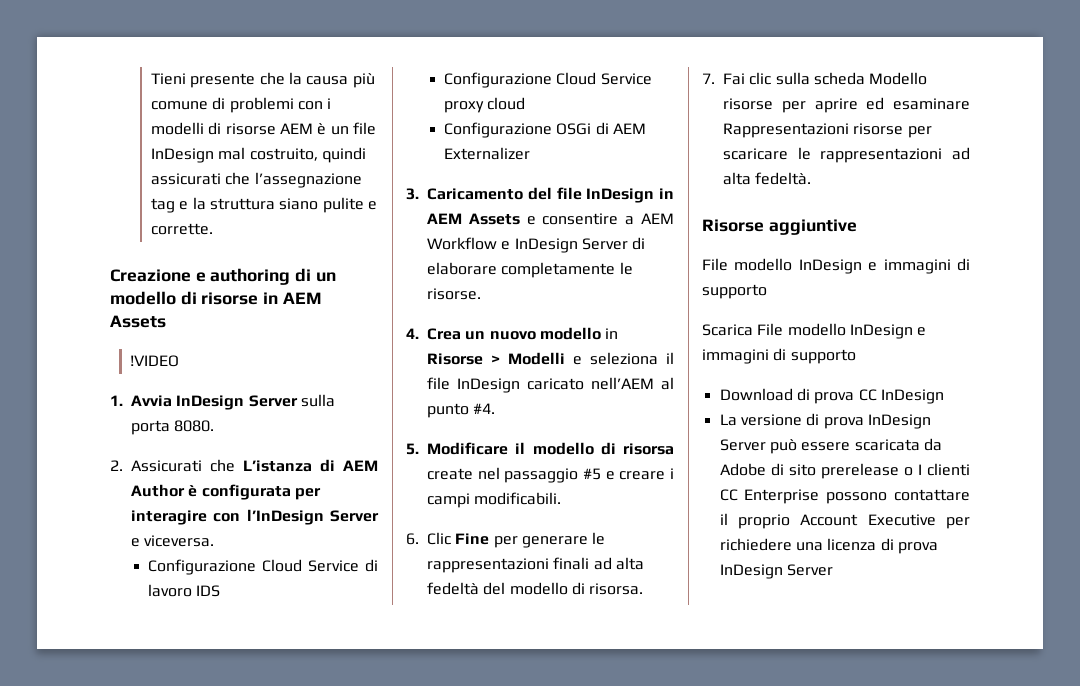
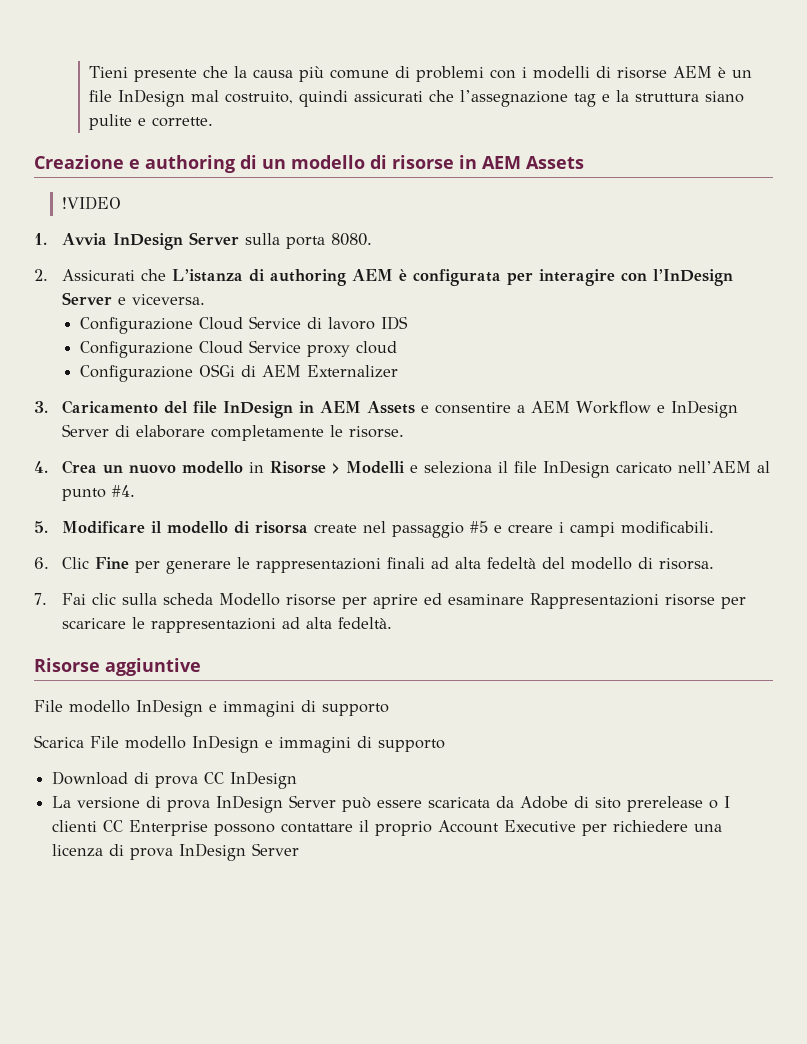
- 2. Assicurati che L’istanza di AEM Author è configurata per interagire con l’InDesign Server e viceversa.
+ 2. Assicurati che L’istanza di authoring AEM è configurata per interagire con l’InDesign Server e viceversa.

